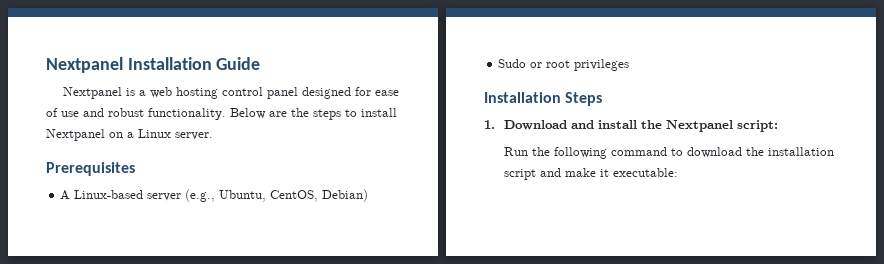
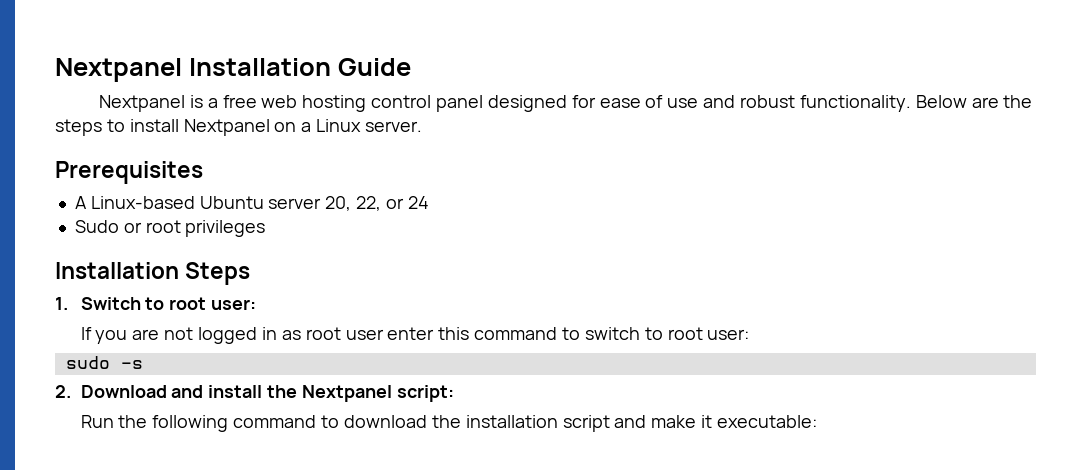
- Nextpanel is a web hosting control panel designed for ease of use and robust functionality.
+ Nextpanel is a free web hosting control panel designed for ease of use and robust functionality.
- A Linux-based server (e.g., Ubuntu, CentOS, Debian)
+ A Linux-based Ubuntu server 20, 22, or 24
- 1. Download and install the Nextpanel script:
+ 1. Switch to root user:
+ If you are not logged in as root user enter this command to switch to root user:
+ sudo -s
+ 2. Download and install the Nextpanel script:

